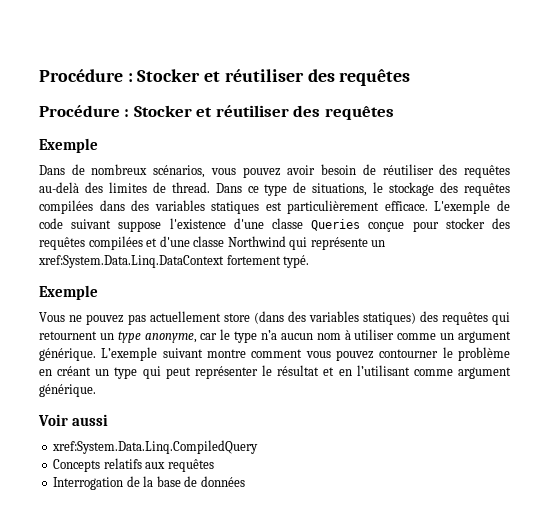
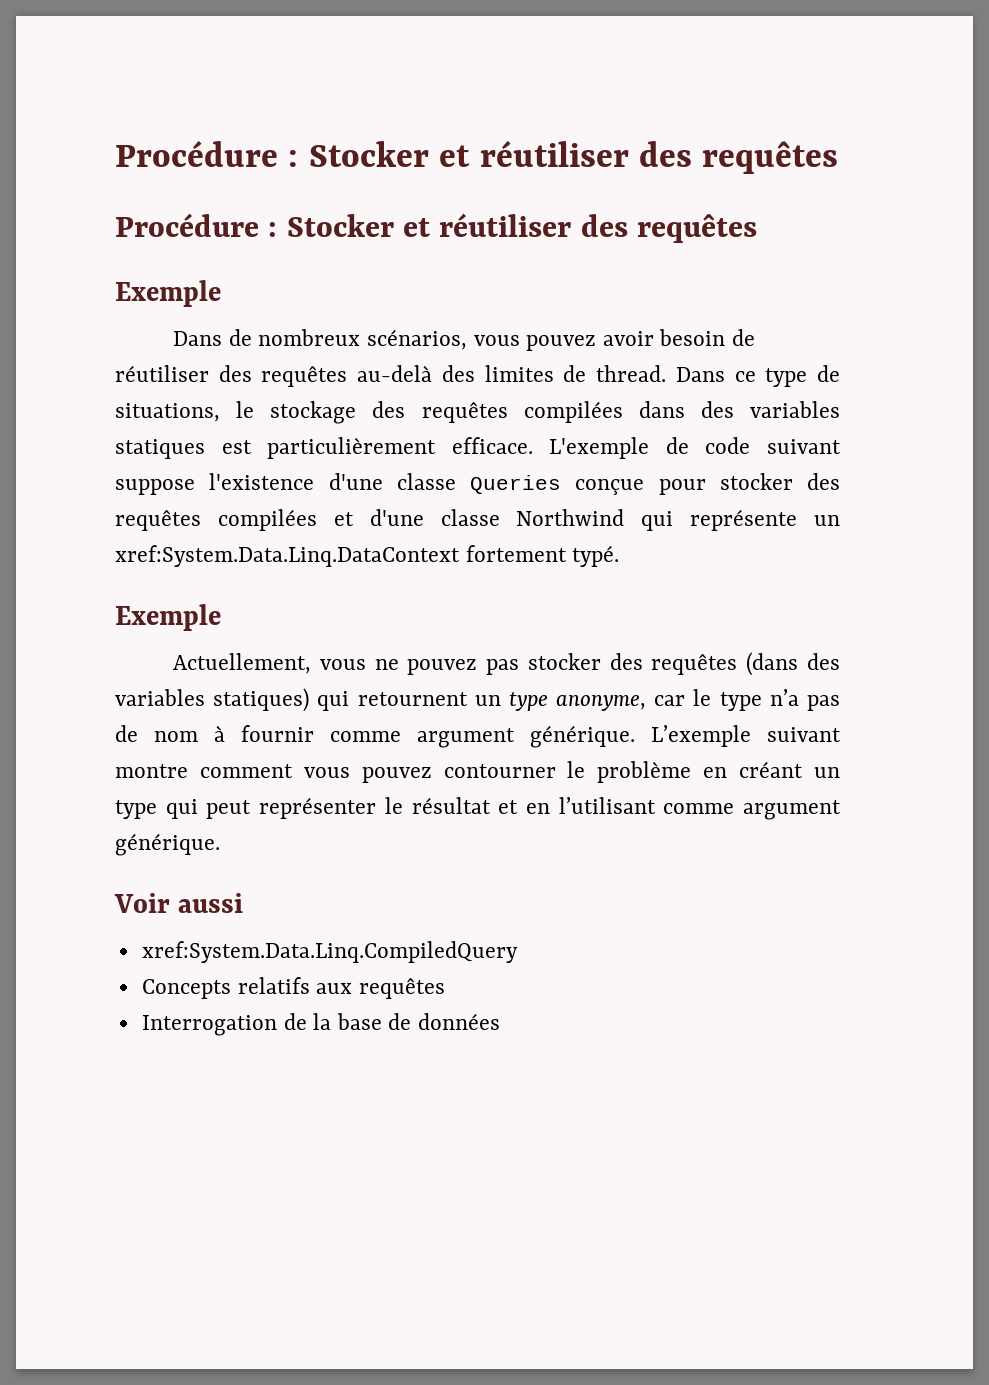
- Vous ne pouvez pas actuellement store (dans des variables statiques) des requêtes qui retournent un type anonyme, car le type n’a aucun nom à utiliser comme un argument générique.
+ Actuellement, vous ne pouvez pas stocker des requêtes (dans des variables statiques) qui retournent un type anonyme, car le type n’a pas de nom à fournir comme argument générique.

